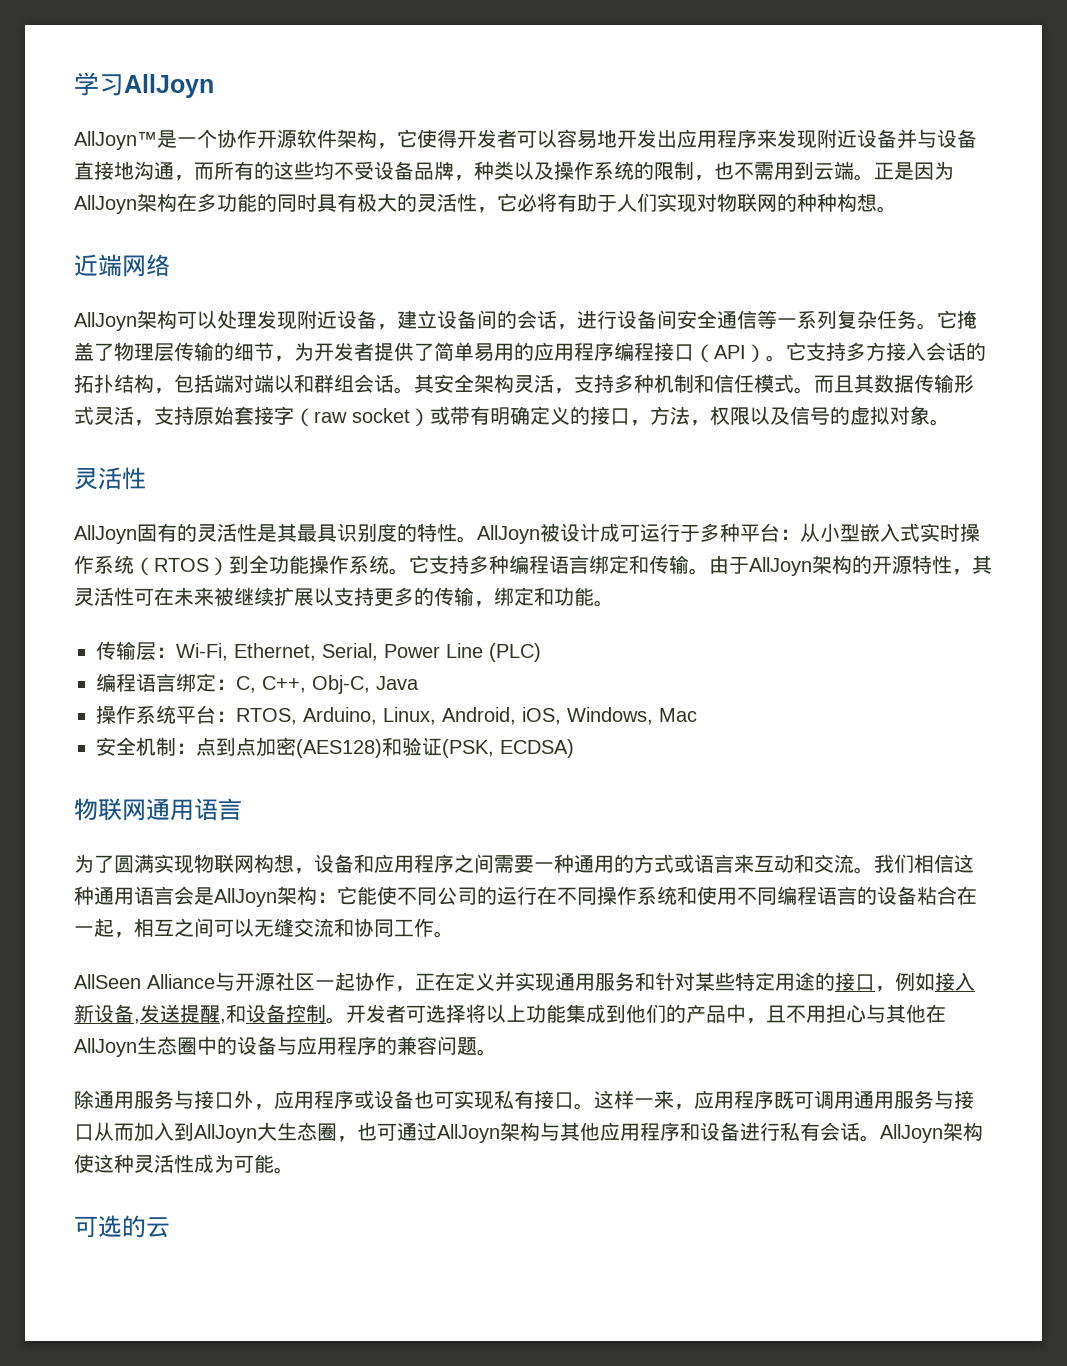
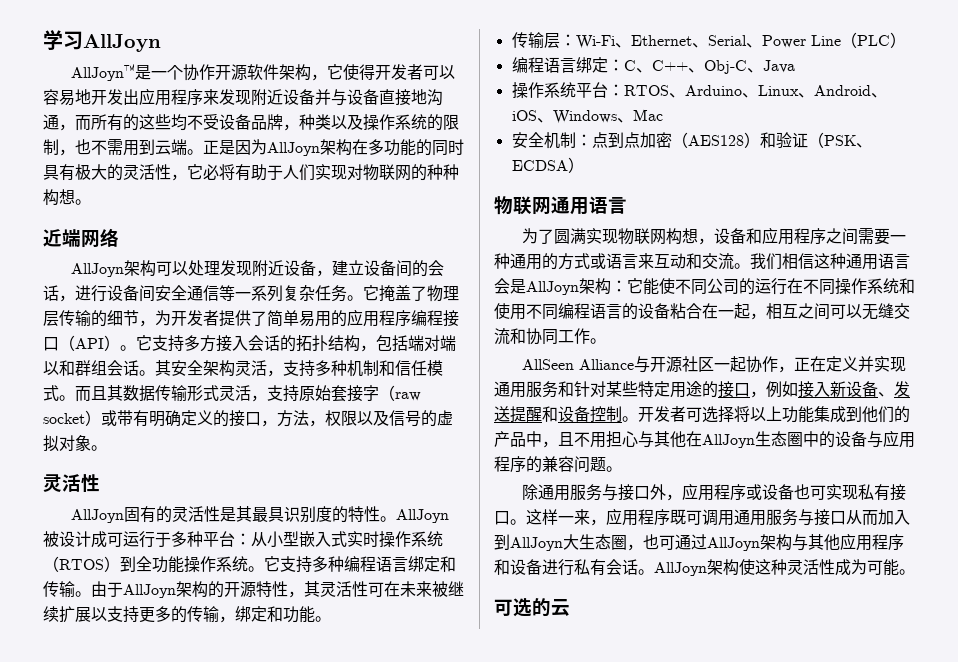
- 传输层：Wi-Fi, Ethernet, Serial, Power Line (PLC)
+ 传输层：Wi-Fi、Ethernet、Serial、Power Line（PLC）
- 编程语言绑定：C, C++, Obj-C, Java
+ 编程语言绑定：C、C++、Obj-C、Java
- 操作系统平台：RTOS, Arduino, Linux, Android, iOS, Windows, Mac
+ 操作系统平台：RTOS、Arduino、Linux、Android、iOS、Windows、Mac
- 安全机制：点到点加密(AES128)和验证(PSK, ECDSA)
+ 安全机制：点到点加密（AES128）和验证（PSK、ECDSA）
- AllSeen Alliance与开源社区一起协作，正在定义并实现通用服务和针对某些特定用途的接口，例如接入新设备,发送提醒,和设备控制。
+ AllSeen Alliance与开源社区一起协作，正在定义并实现通用服务和针对某些特定用途的接口，例如接入新设备、发送提醒和设备控制。

